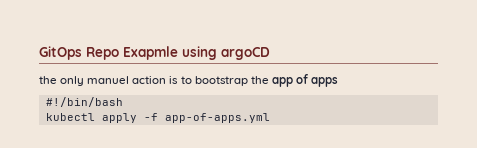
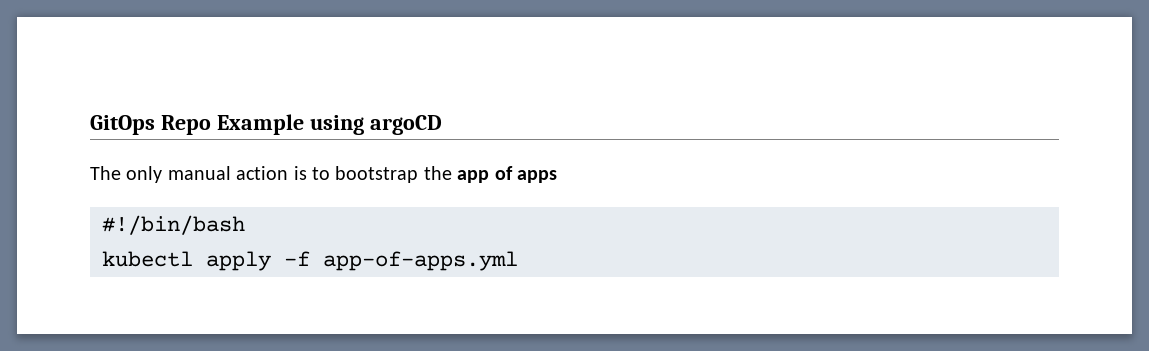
- GitOps Repo Exapmle using argoCD
+ GitOps Repo Example using argoCD
- the only manuel action is to bootstrap the app of apps
+ The only manual action is to bootstrap the app of apps

